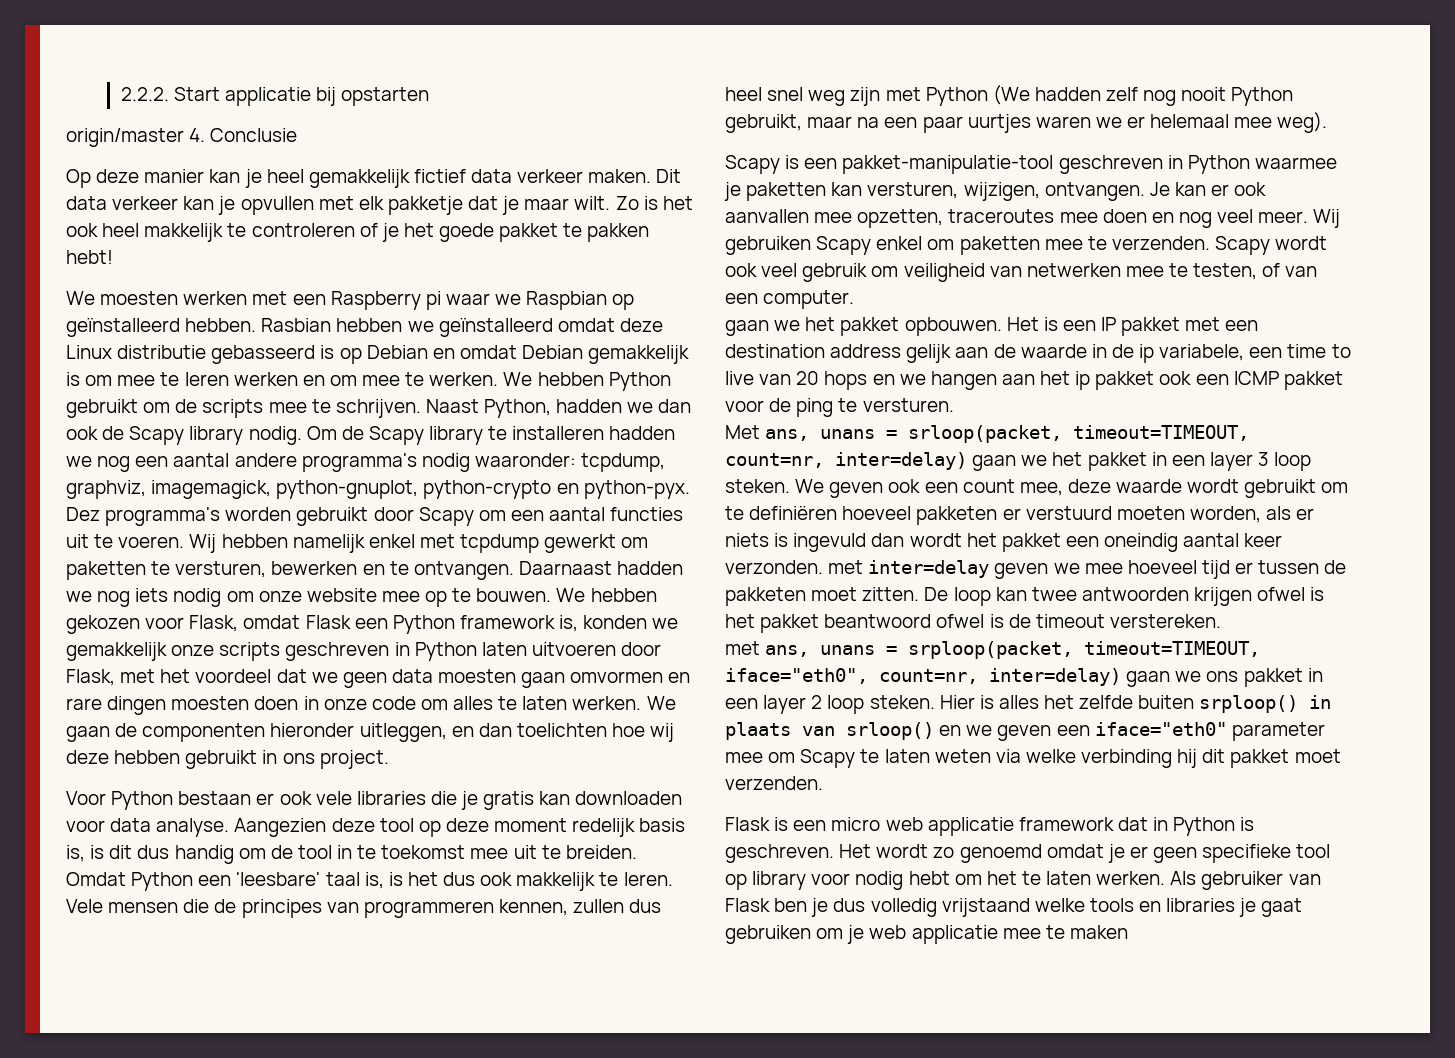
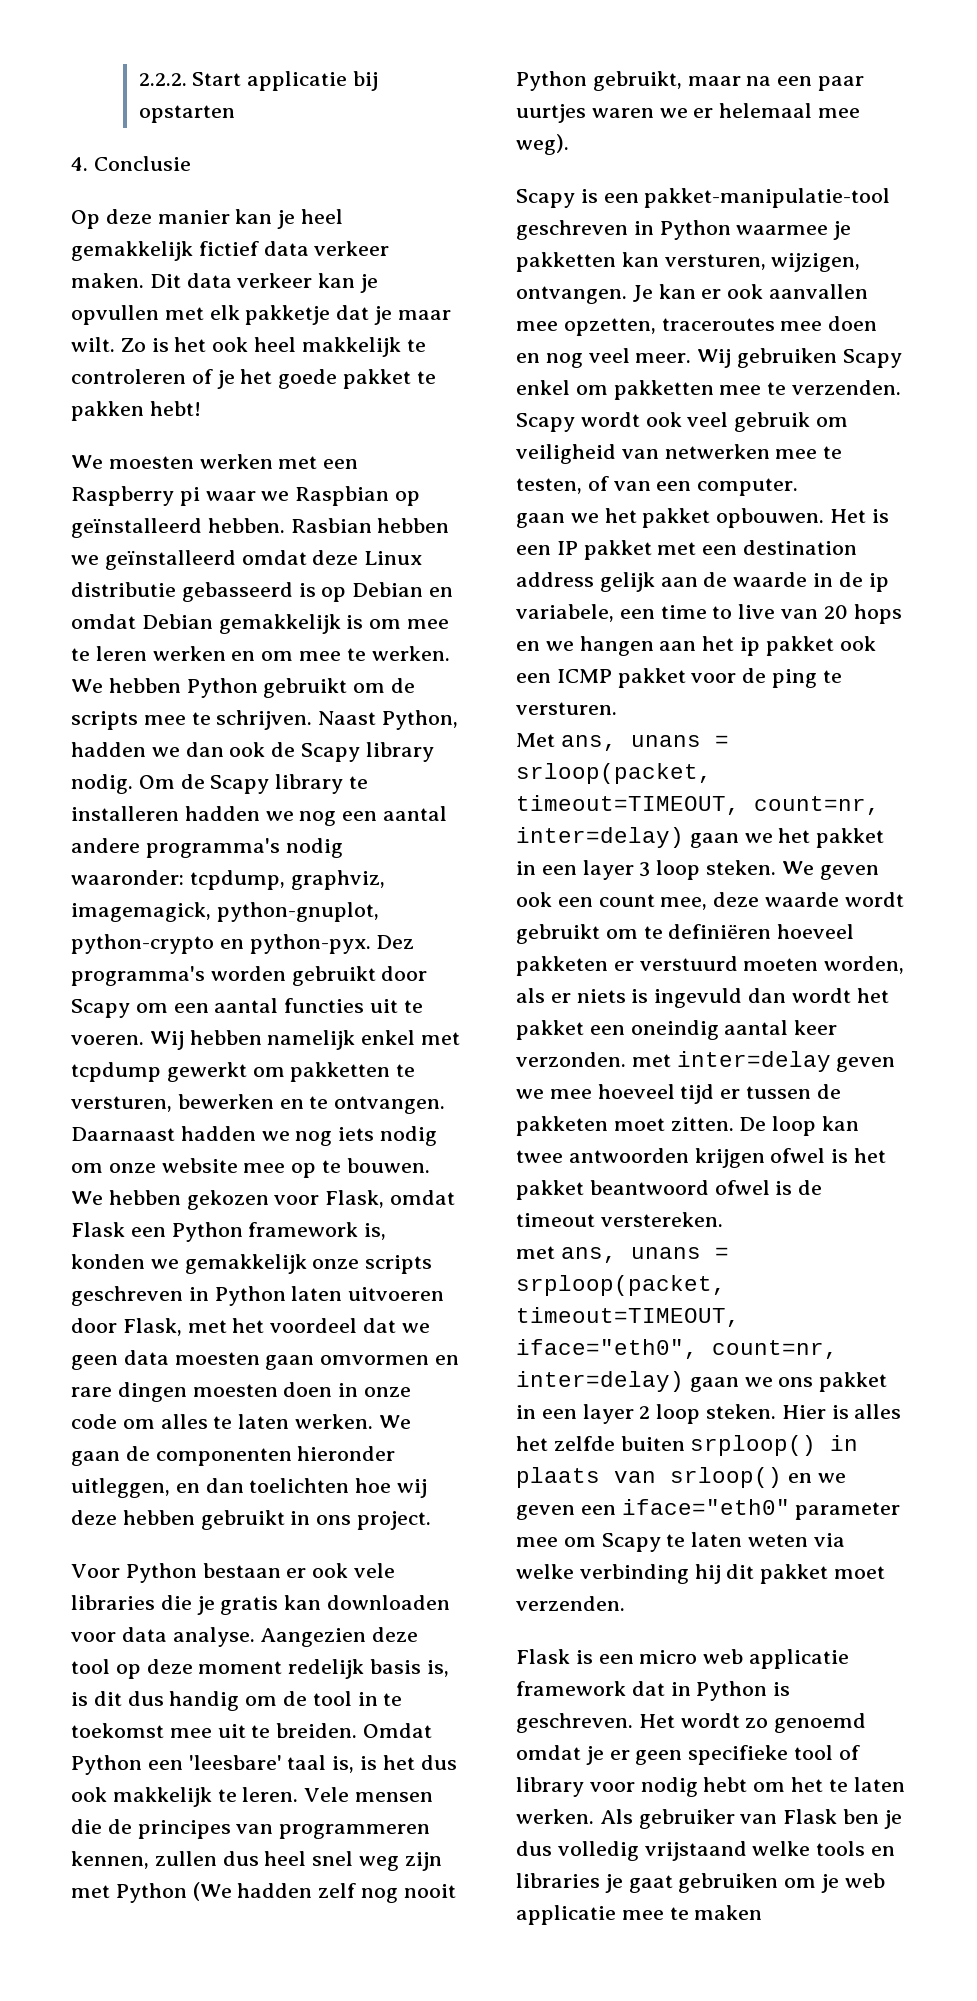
- origin/master 4. Conclusie
+ 4. Conclusie
- Wij hebben namelijk enkel met tcpdump gewerkt om paketten te versturen, bewerken en te ontvangen.
+ Wij hebben namelijk enkel met tcpdump gewerkt om pakketten te versturen, bewerken en te ontvangen.
- Scapy is een pakket-manipulatie-tool geschreven in Python waarmee je paketten kan versturen, wijzigen, ontvangen.
+ Scapy is een pakket-manipulatie-tool geschreven in Python waarmee je pakketten kan versturen, wijzigen, ontvangen.
- Wij gebruiken Scapy enkel om paketten mee te verzenden.
+ Wij gebruiken Scapy enkel om pakketten mee te verzenden.
- Het wordt zo genoemd omdat je er geen specifieke tool op library voor nodig hebt om het te laten werken.
+ Het wordt zo genoemd omdat je er geen specifieke tool of library voor nodig hebt om het te laten werken.

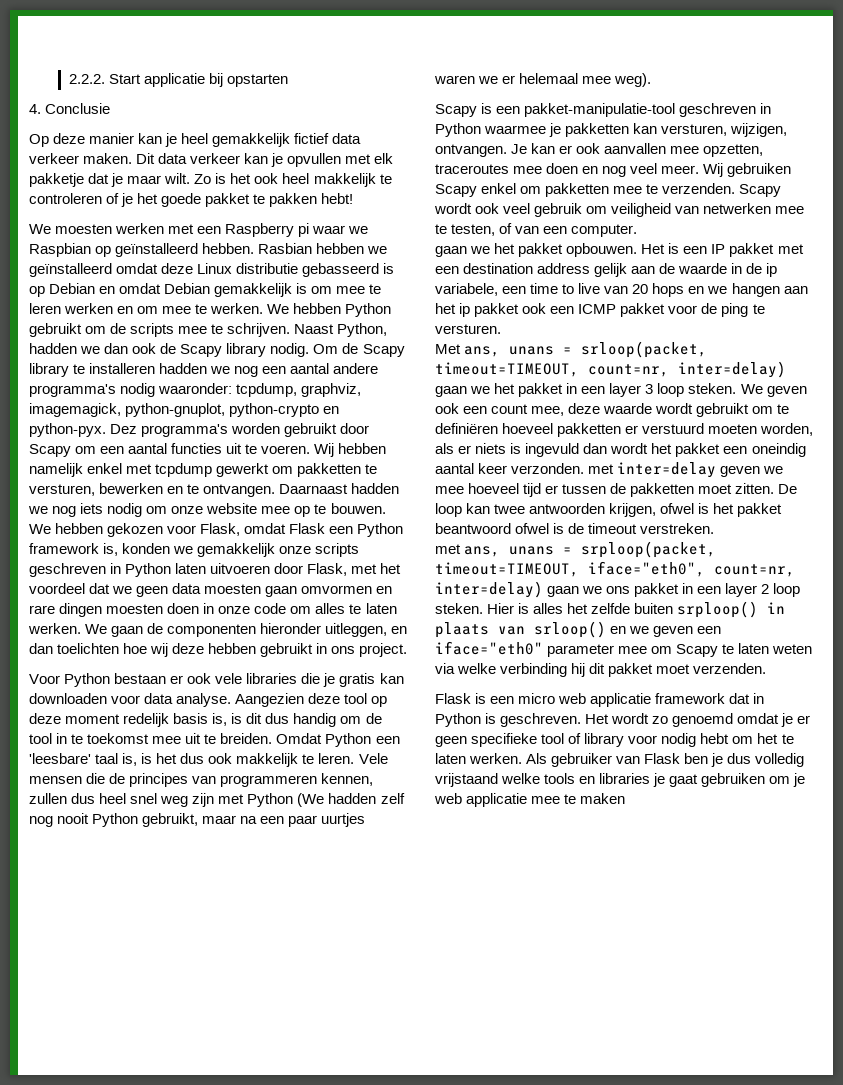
- We geven ook een count mee, deze waarde wordt gebruikt om te definiëren hoeveel pakketen er verstuurd moeten worden, als er niets is ingevuld dan wordt het pakket een oneindig aantal keer verzonden. met inter=delay geven we mee hoeveel tijd er tussen de pakketen moet zitten.
+ We geven ook een count mee, deze waarde wordt gebruikt om te definiëren hoeveel pakketten er verstuurd moeten worden, als er niets is ingevuld dan wordt het pakket een oneindig aantal keer verzonden. met inter=delay geven we mee hoeveel tijd er tussen de pakketten moet zitten.
- De loop kan twee antwoorden krijgen ofwel is het pakket beantwoord ofwel is de timeout verstereken.
+ De loop kan twee antwoorden krijgen, ofwel is het pakket beantwoord ofwel is de timeout verstreken.

